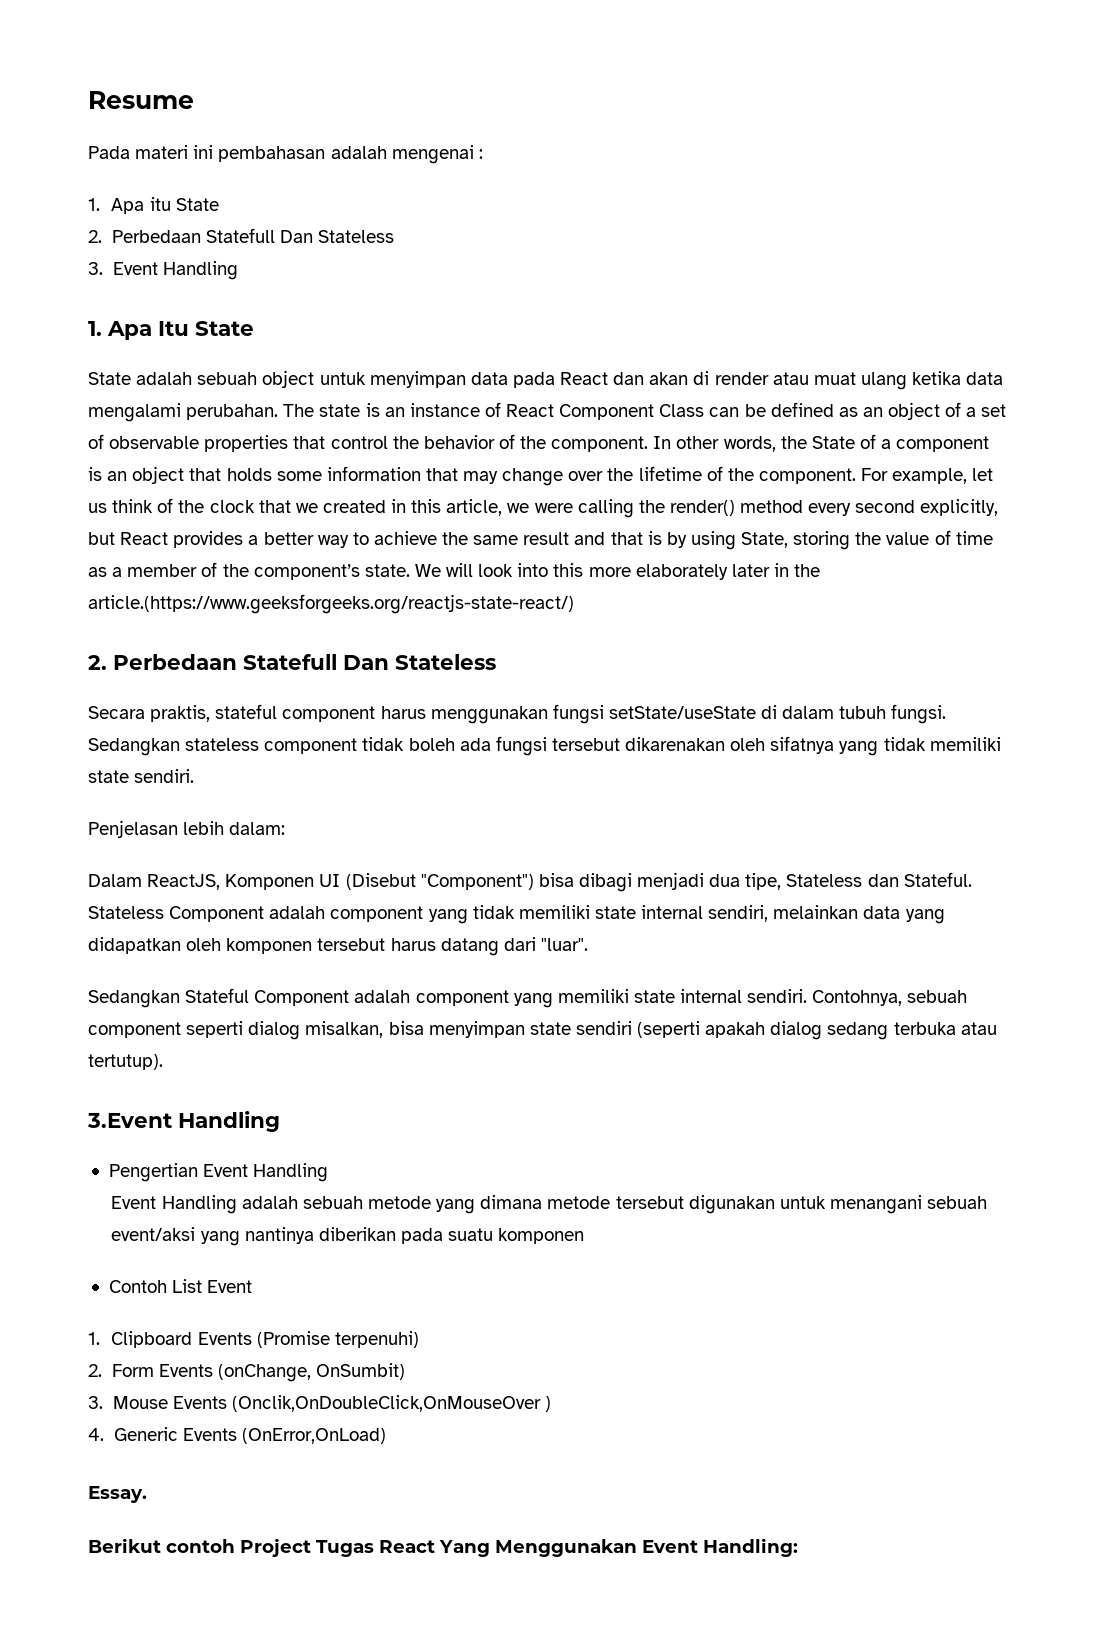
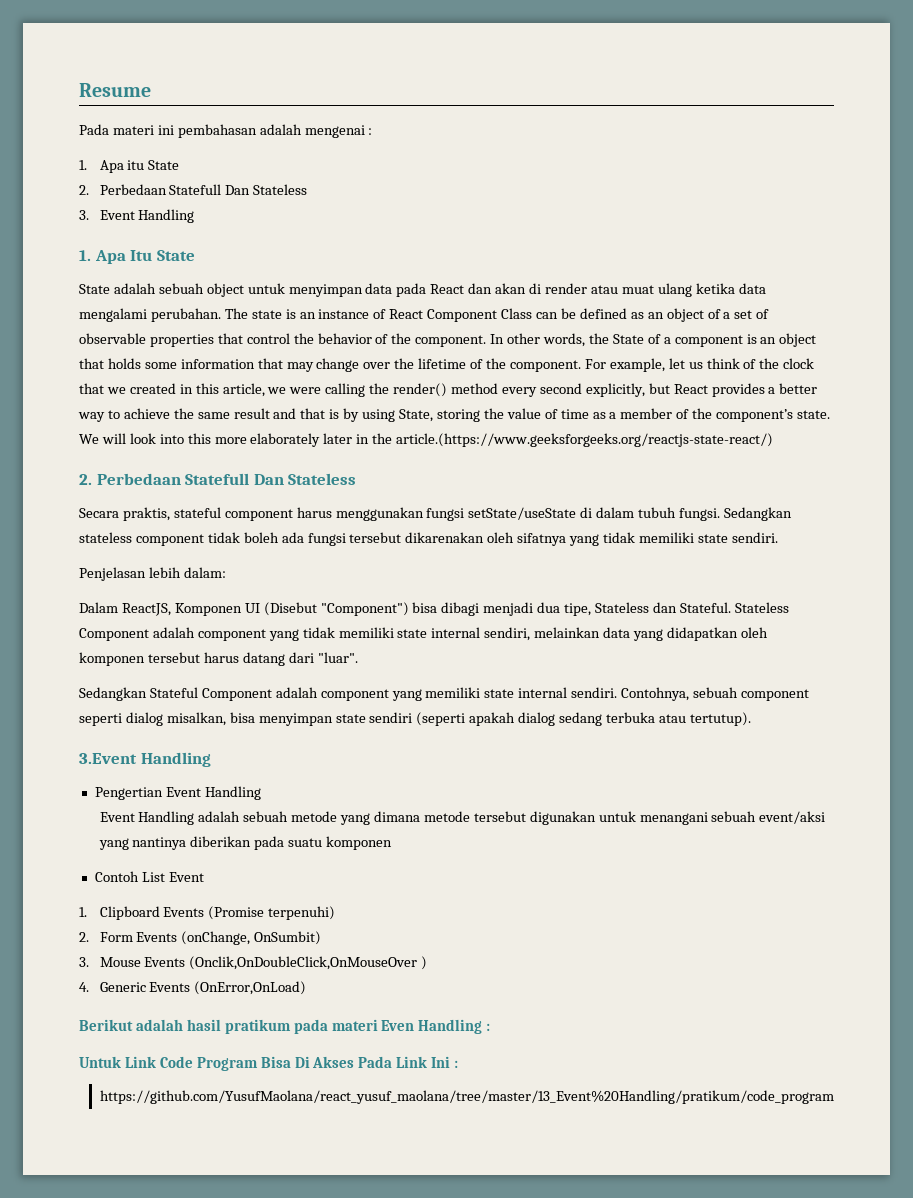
- Essay.
- Berikut contoh Project Tugas React Yang Menggunakan Event Handling:
+ Berikut adalah hasil pratikum pada materi Even Handling :
+ Untuk Link Code Program Bisa Di Akses Pada Link Ini :
+ https://github.com/YusufMaolana/react_yusuf_maolana/tree/master/13_Event%20Handling/pratikum/code_program

